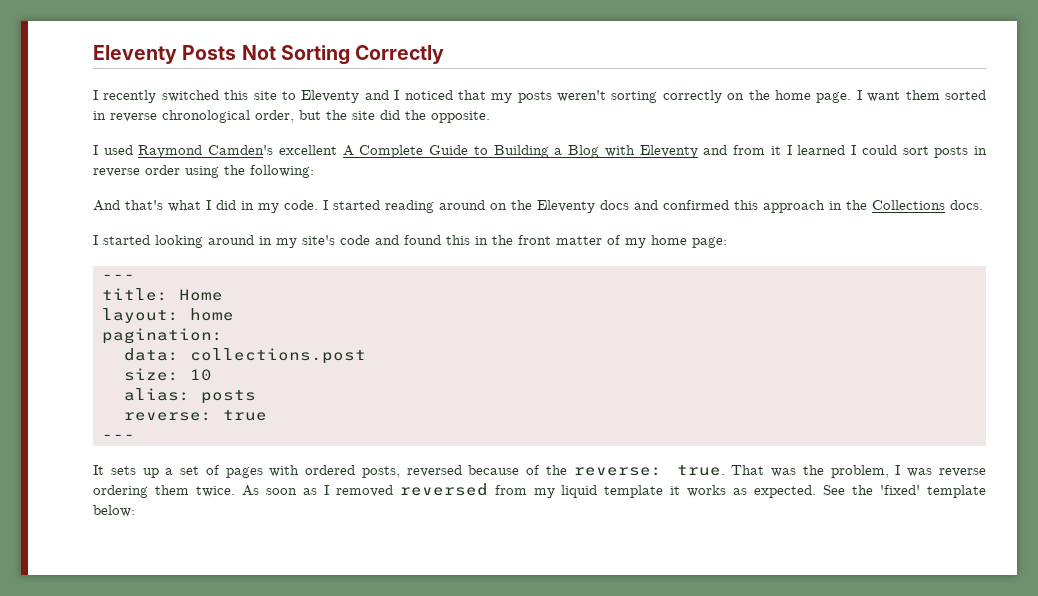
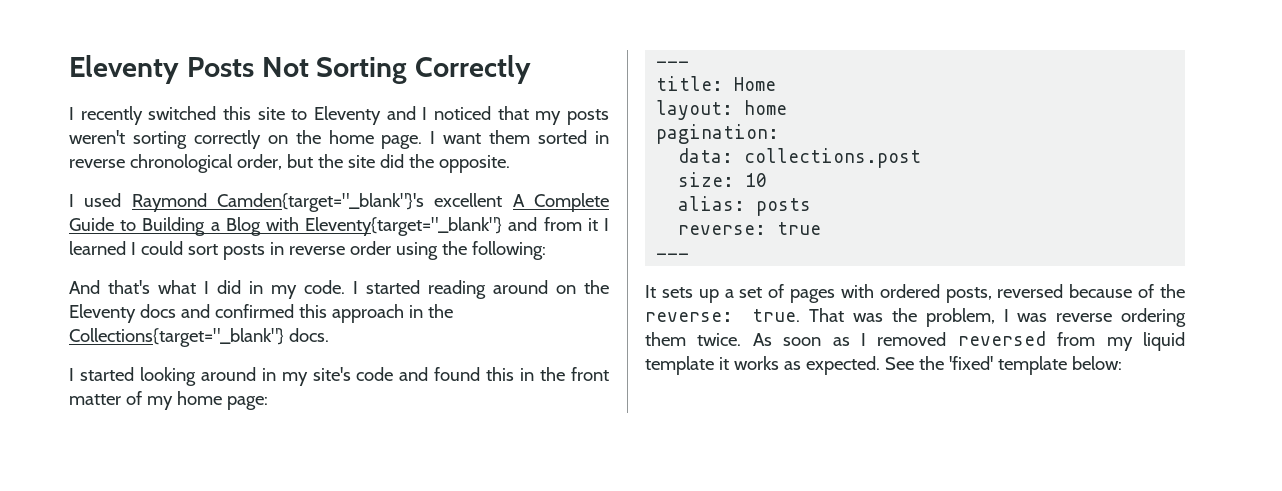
- I used Raymond Camden's excellent A Complete Guide to Building a Blog with Eleventy and from it I learned I could sort posts in reverse order using the following:
+ I used Raymond Camden{target="_blank"}'s excellent A Complete Guide to Building a Blog with Eleventy{target="_blank"} and from it I learned I could sort posts in reverse order using the following:
- I started reading around on the Eleventy docs and confirmed this approach in the Collections docs.
+ I started reading around on the Eleventy docs and confirmed this approach in the Collections{target="_blank"} docs.

